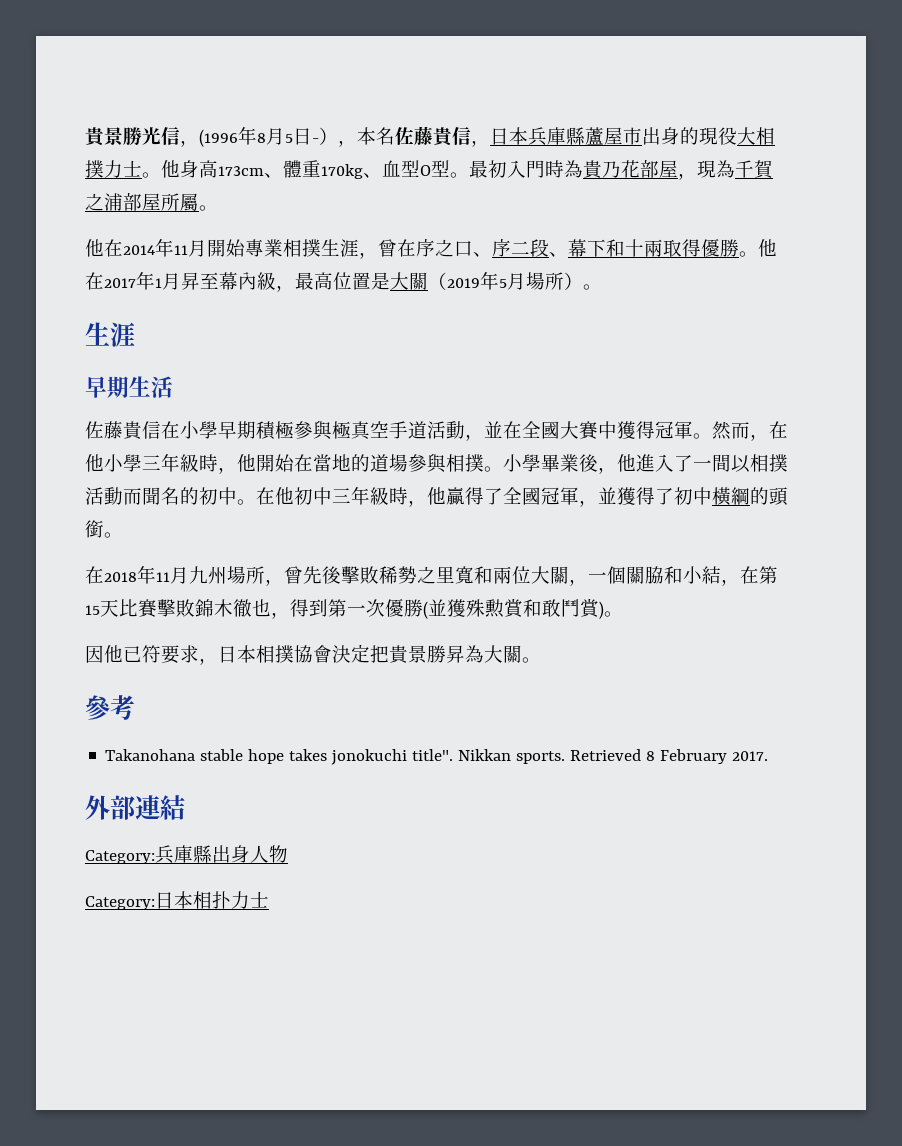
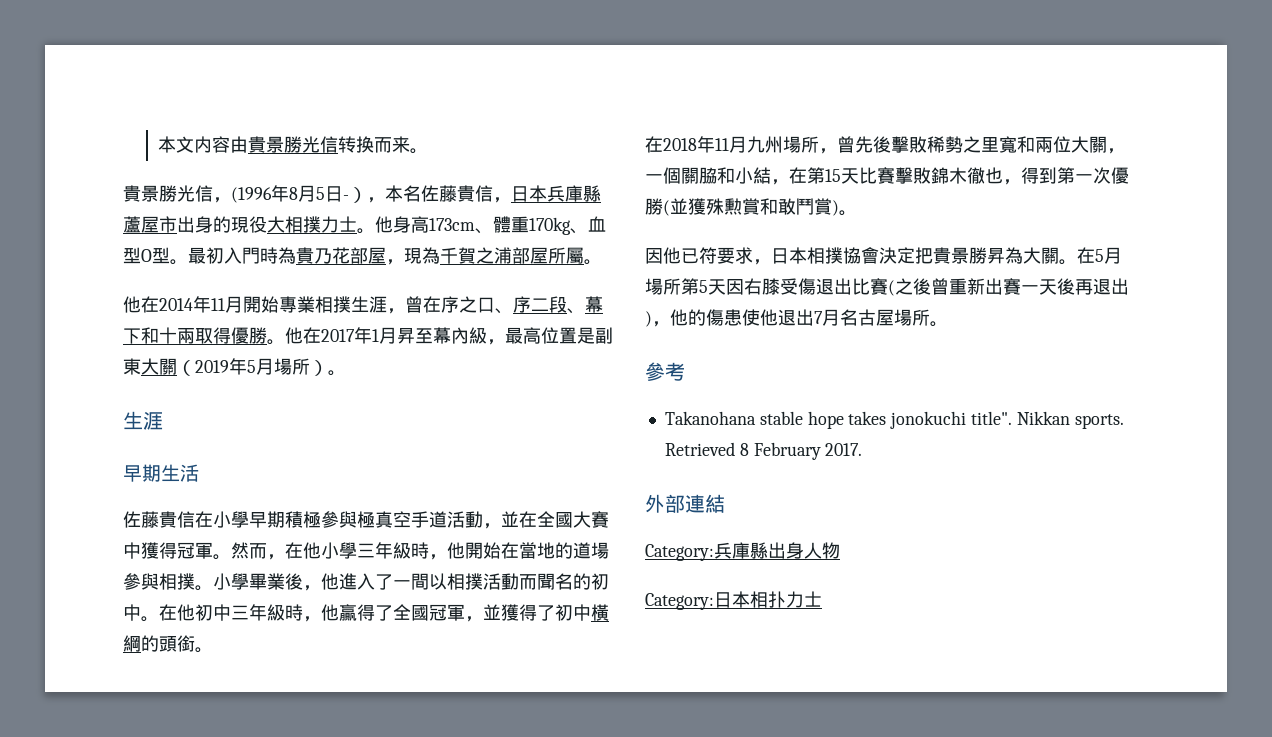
+ 本文内容由貴景勝光信转换而来。
- 他在2017年1月昇至幕內級，最高位置是大關（2019年5月場所）。
+ 他在2017年1月昇至幕內級，最高位置是副東大關（2019年5月場所）。
+ 在5月場所第5天因右膝受傷退出比賽(之後曾重新出賽一天後再退出)，他的傷患使他退出7月名古屋場所。

